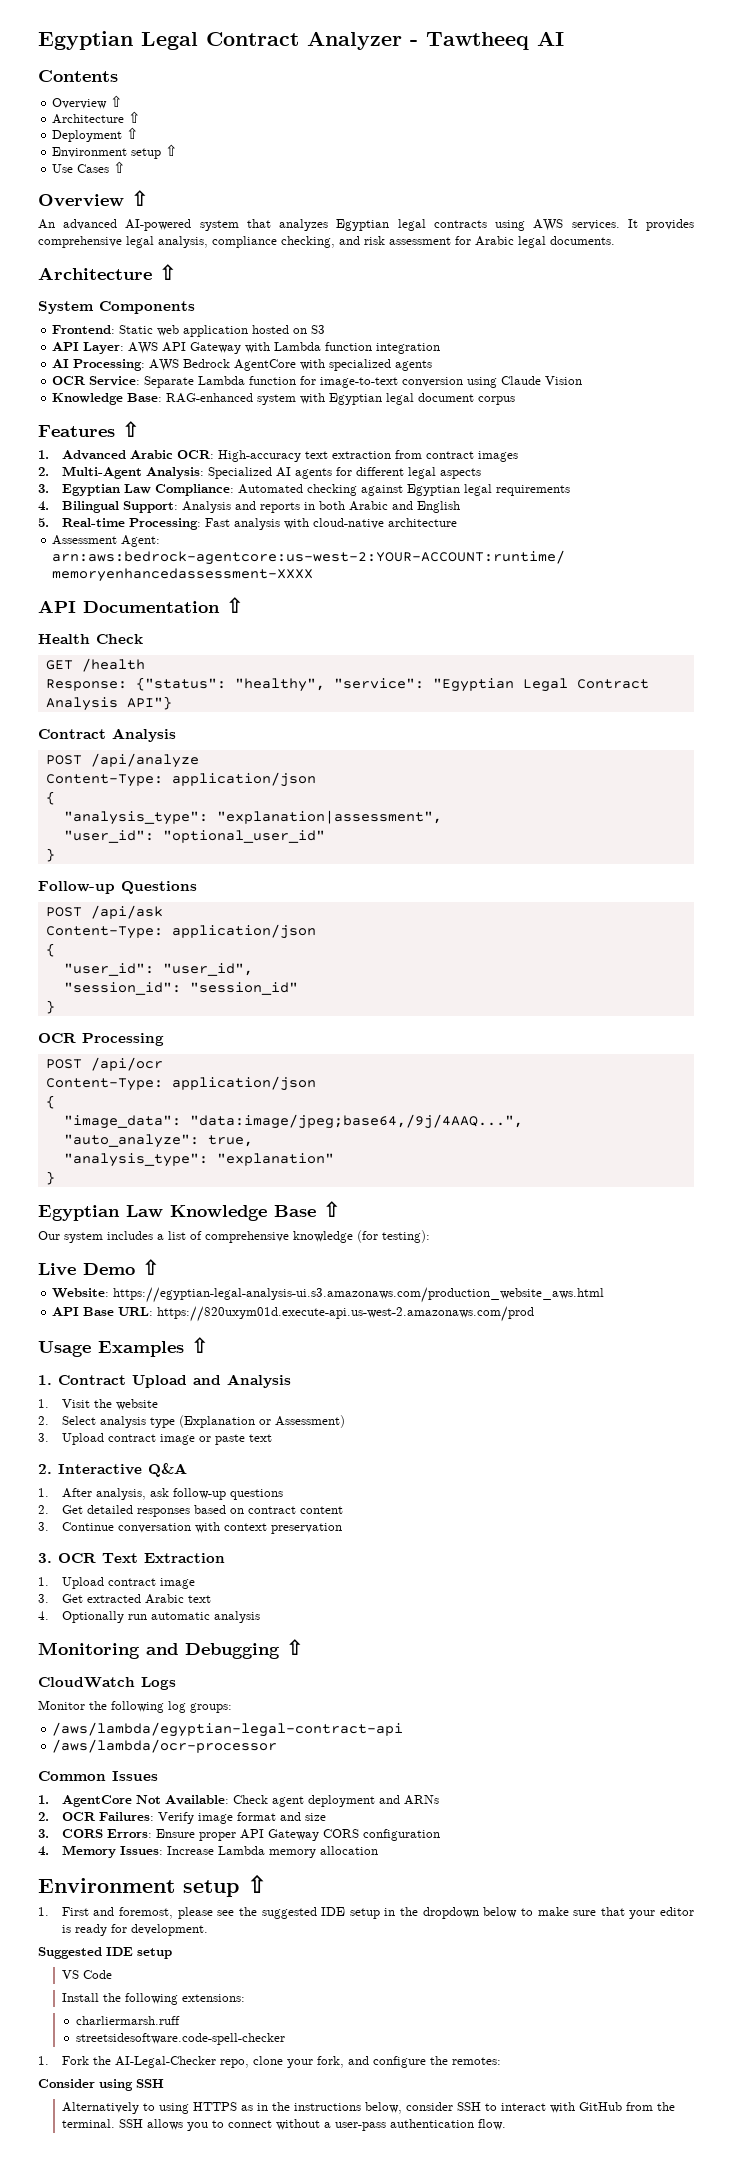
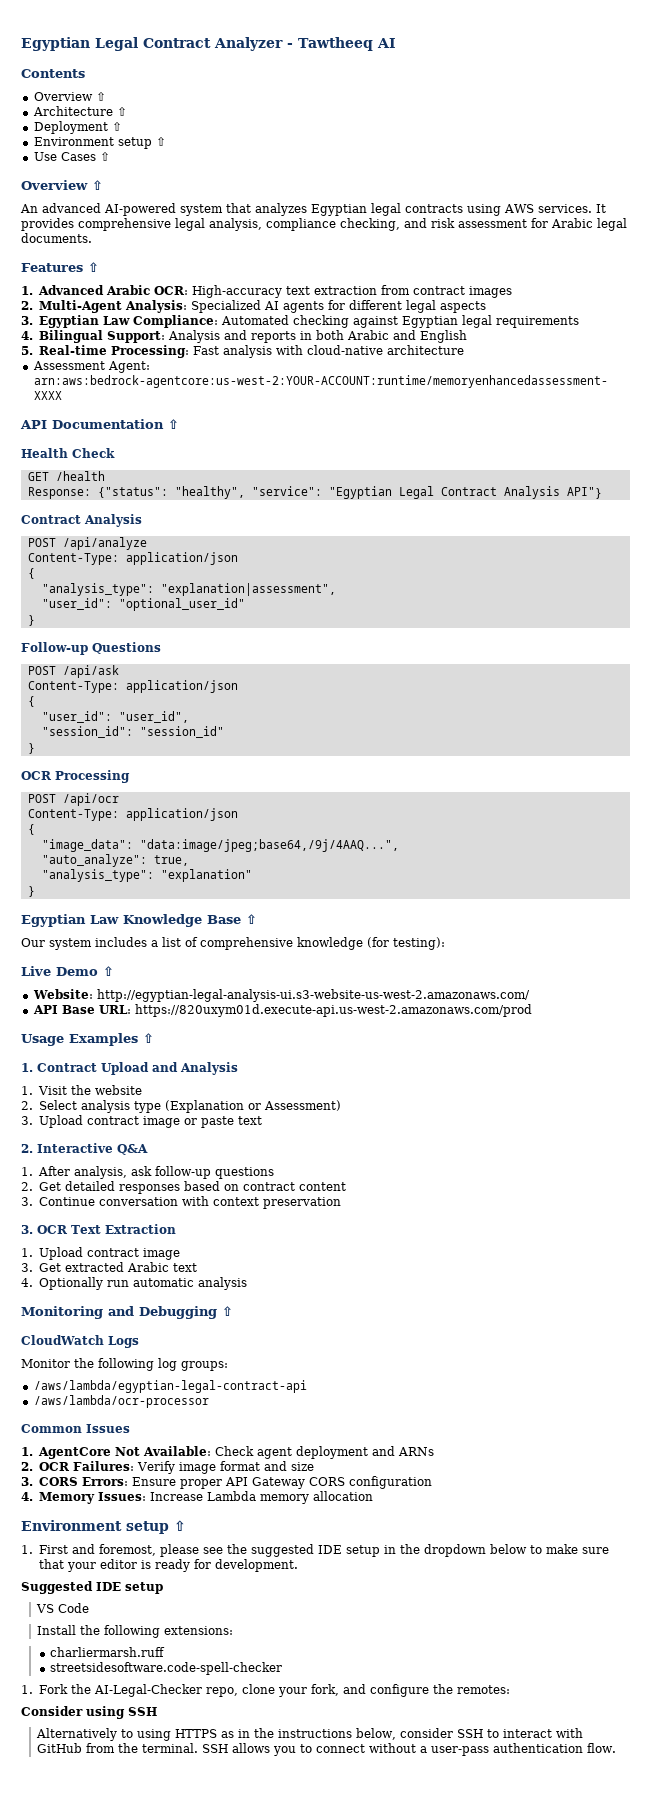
  It provides comprehensive legal analysis, compliance checking, and risk assessment for Arabic legal documents.
- Architecture ⇧
- System Components
- Frontend: Static web application hosted on S3
- API Layer: AWS API Gateway with Lambda function integration
- AI Processing: AWS Bedrock AgentCore with specialized agents
- OCR Service: Separate Lambda function for image-to-text conversion using Claude Vision
- Knowledge Base: RAG-enhanced system with Egyptian legal document corpus
- Website: https://egyptian-legal-analysis-ui.s3.amazonaws.com/production_website_aws.html
+ Website: http://egyptian-legal-analysis-ui.s3-website-us-west-2.amazonaws.com/

